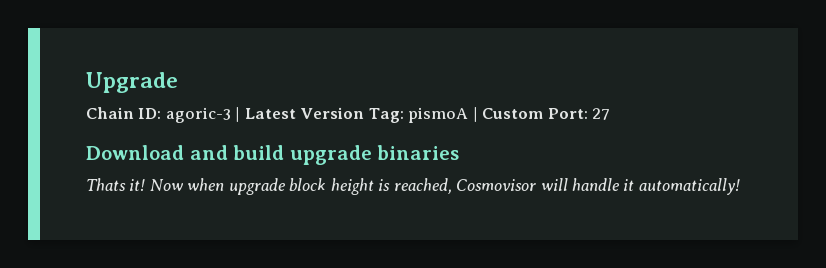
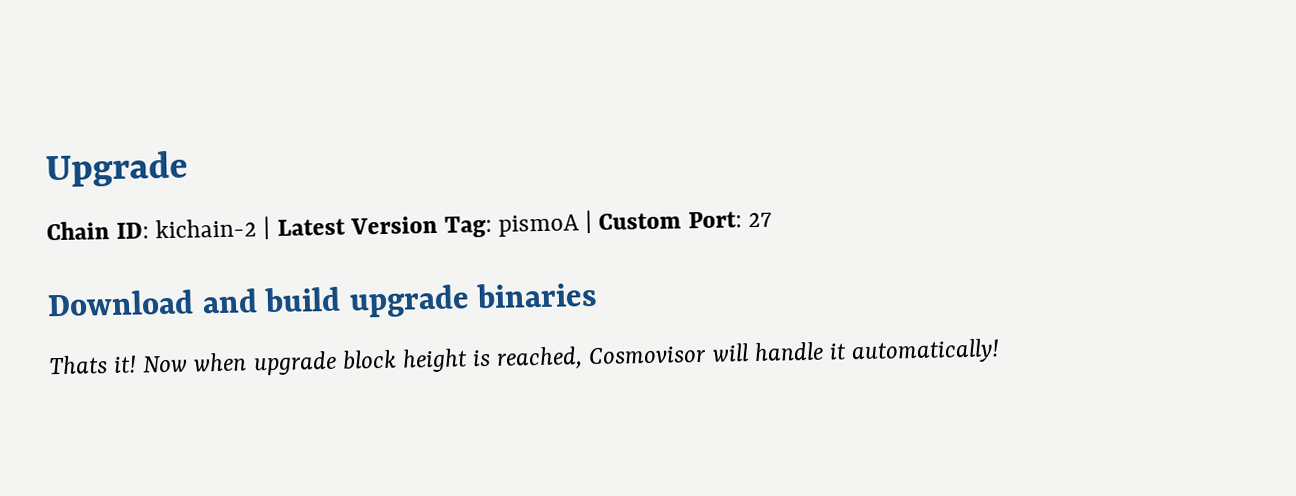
- Chain ID: agoric-3 | Latest Version Tag: pismoA | Custom Port: 27
+ Chain ID: kichain-2 | Latest Version Tag: pismoA | Custom Port: 27

